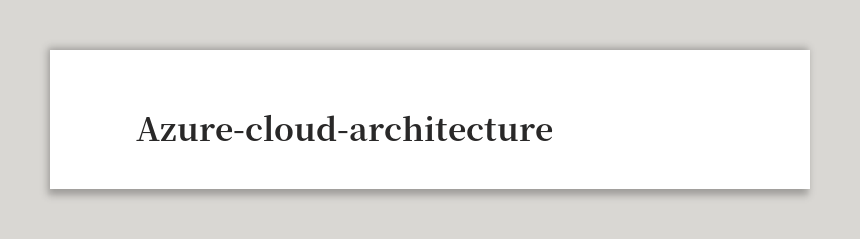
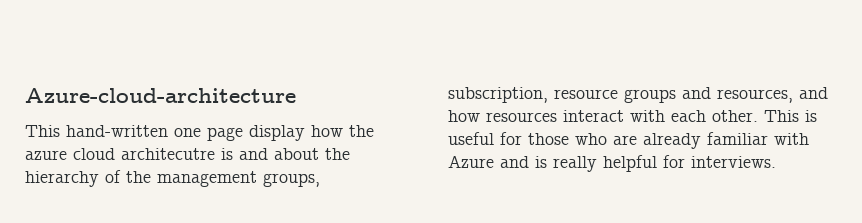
+ This hand-written one page display how the azure cloud architecutre is and about the hierarchy of the management groups, subscription, resource groups and resources, and how resources interact with each other. This is useful for those who are already familiar with Azure and is really helpful for interviews.

